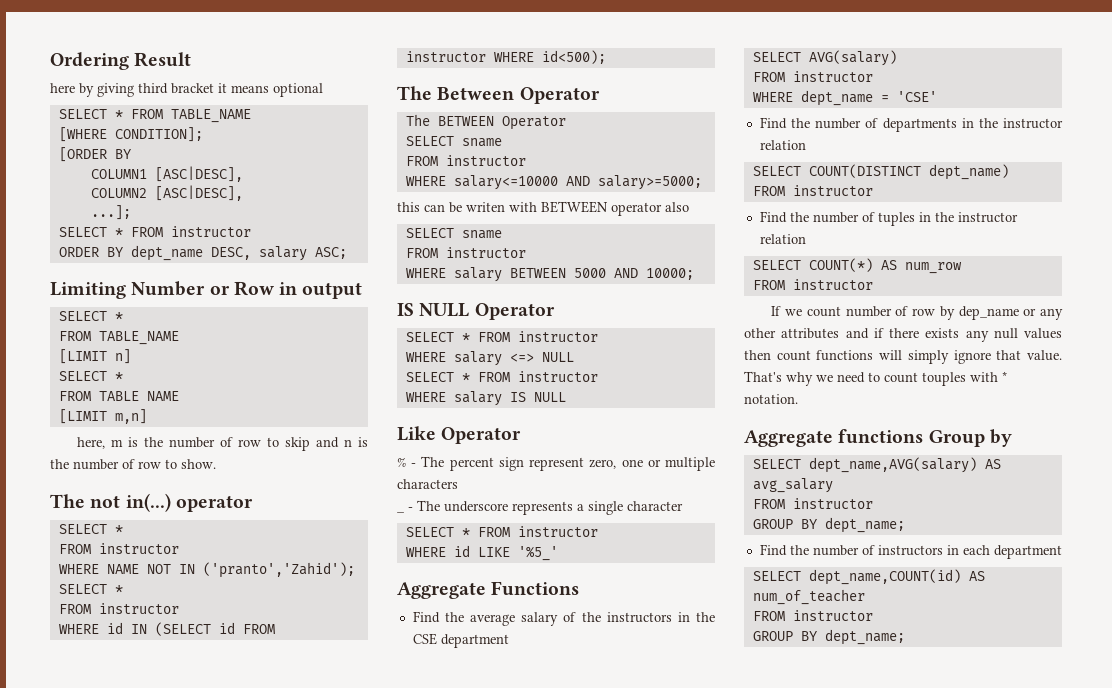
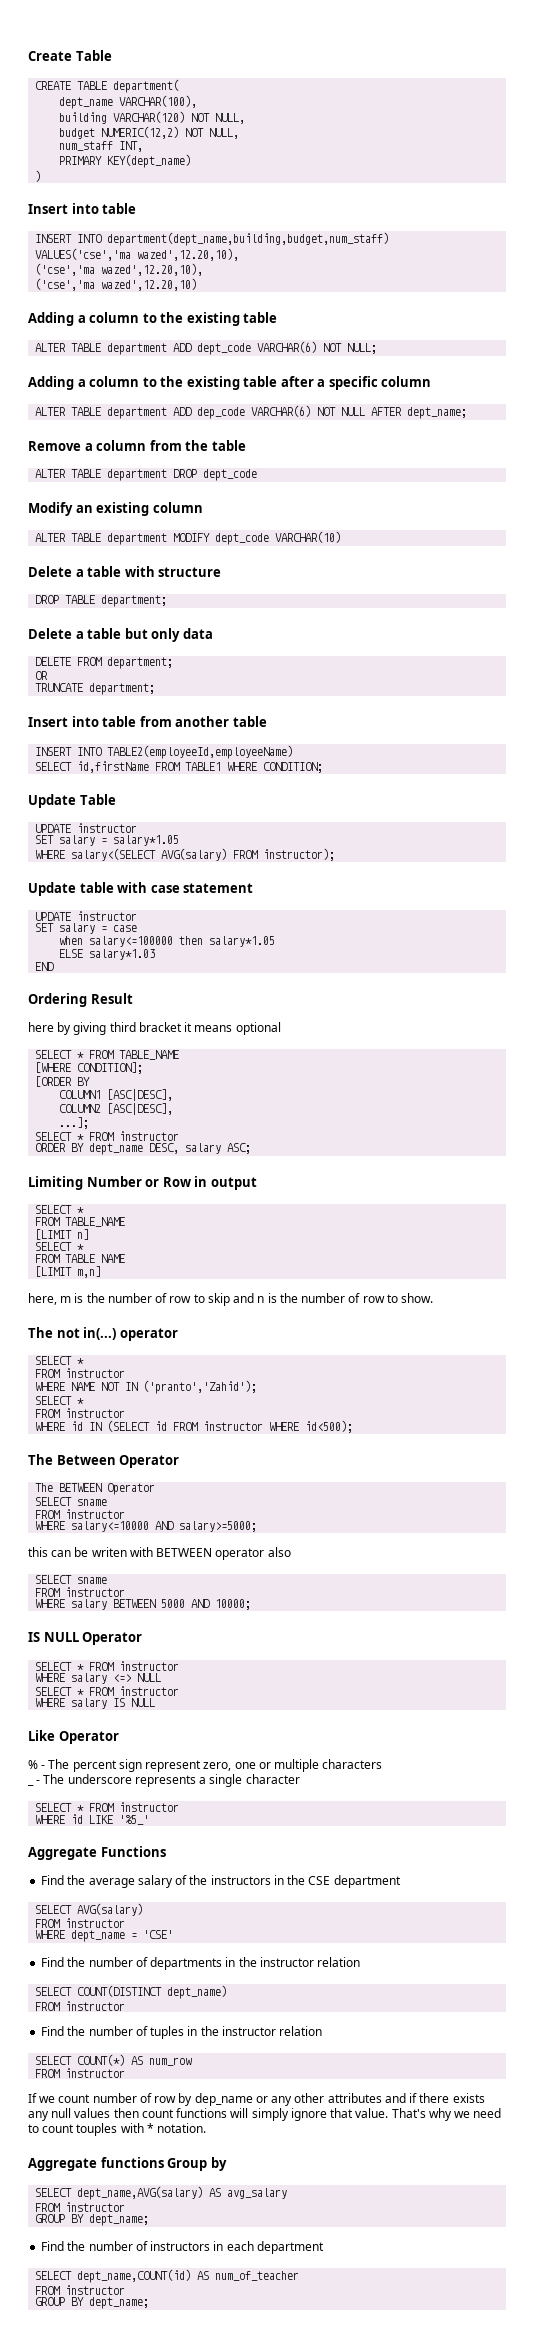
+ Create Table
+ CREATE TABLE department(
+ dept_name VARCHAR(100),
+ building VARCHAR(120) NOT NULL,
+ budget NUMERIC(12,2) NOT NULL,
+ num_staff INT,
+ PRIMARY KEY(dept_name)
+ )
+ Insert into table
+ INSERT INTO department(dept_name,building,budget,num_staff)
+ VALUES('cse','ma wazed',12.20,10),
+ ('cse','ma wazed',12.20,10),
+ ('cse','ma wazed',12.20,10)
+ Adding a column to the existing table
+ ALTER TABLE department ADD dept_code VARCHAR(6) NOT NULL;
+ Adding a column to the existing table after a specific column
+ ALTER TABLE department ADD dep_code VARCHAR(6) NOT NULL AFTER dept_name;
+ Remove a column from the table
+ ALTER TABLE department DROP dept_code
+ Modify an existing column
+ ALTER TABLE department MODIFY dept_code VARCHAR(10)
+ Delete a table with structure
+ DROP TABLE department;
+ Delete a table but only data
+ DELETE FROM department;
+ OR
+ TRUNCATE department;
+ Insert into table from another table
+ INSERT INTO TABLE2(employeeId,employeeName)
+ SELECT id,firstName FROM TABLE1 WHERE CONDITION;
+ Update Table
+ UPDATE instructor
+ SET salary = salary*1.05
+ WHERE salary<(SELECT AVG(salary) FROM instructor);
+ Update table with case statement
+ UPDATE instructor
+ SET salary = case
+ when salary<=100000 then salary*1.05
+ ELSE salary*1.03
+ END

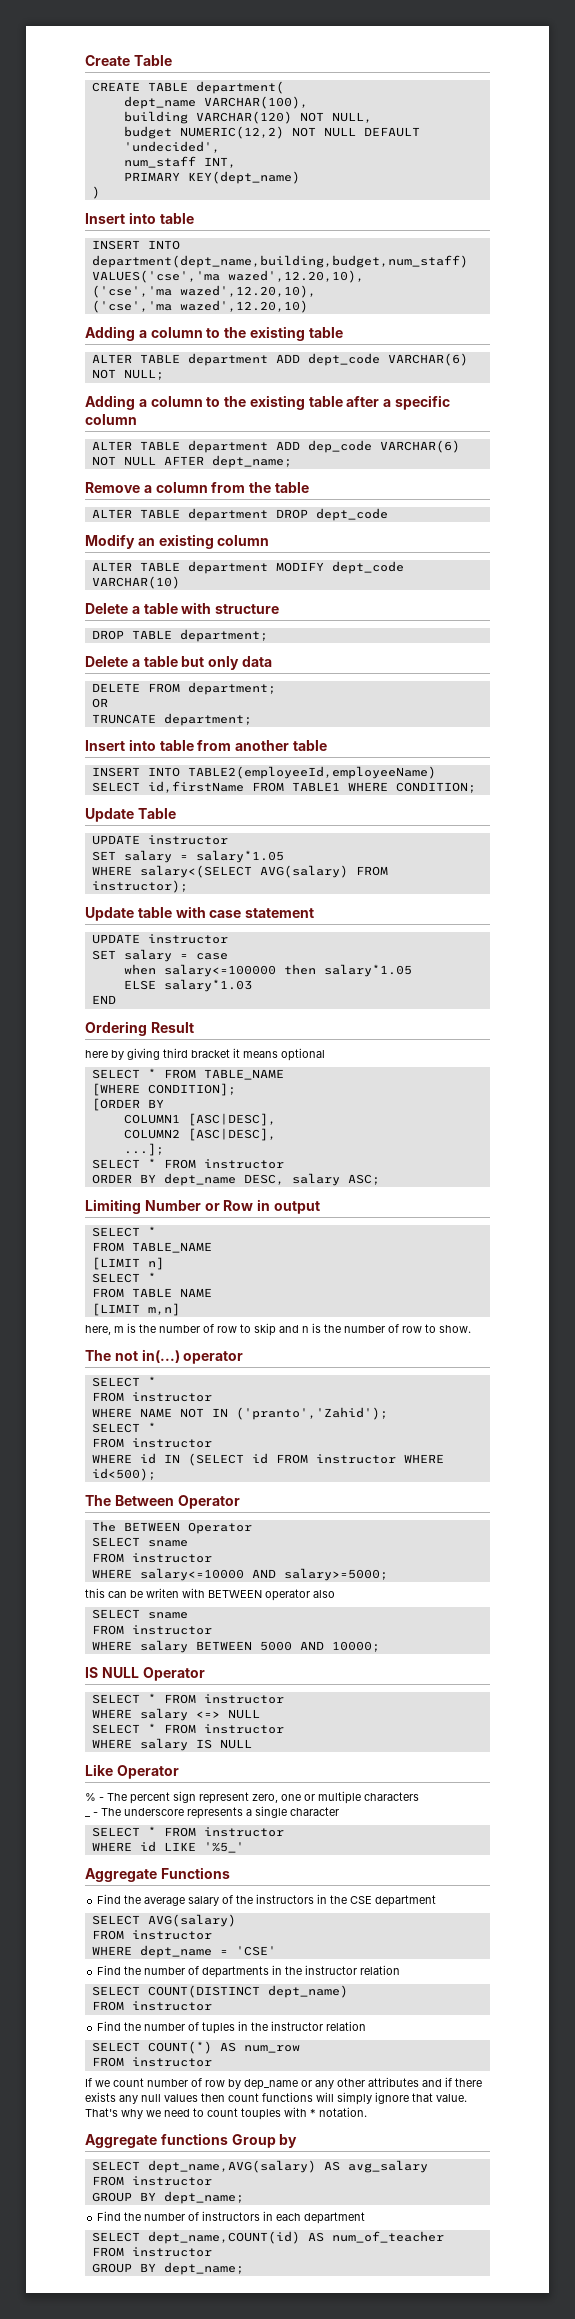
- budget NUMERIC(12,2) NOT NULL,
+ budget NUMERIC(12,2) NOT NULL DEFAULT 'undecided',

